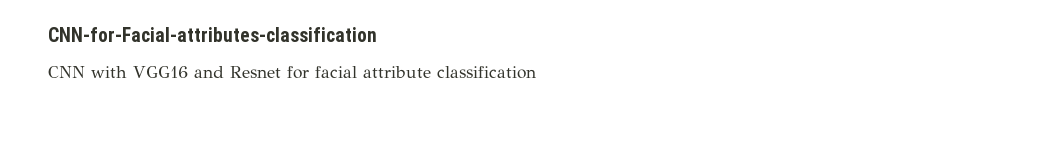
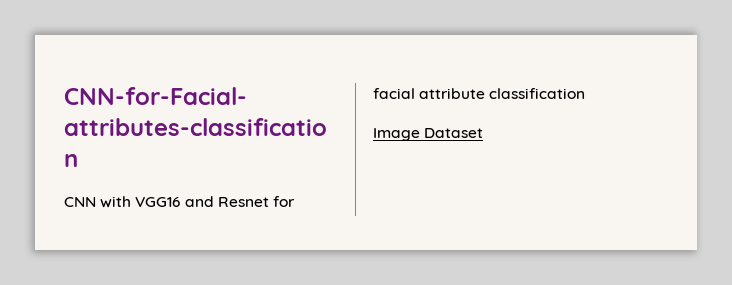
+ Image Dataset

